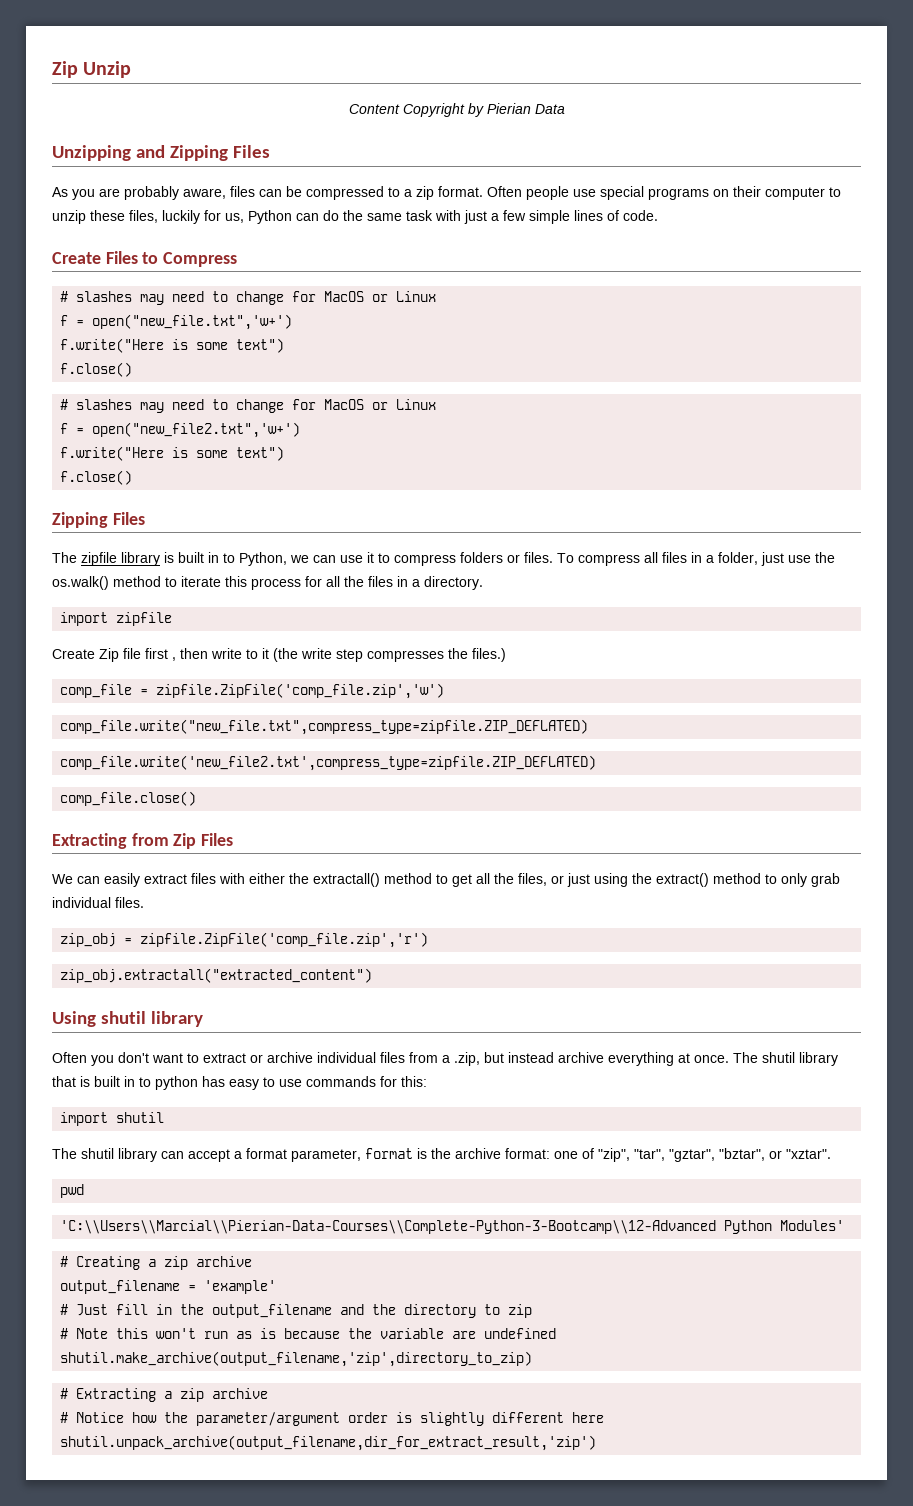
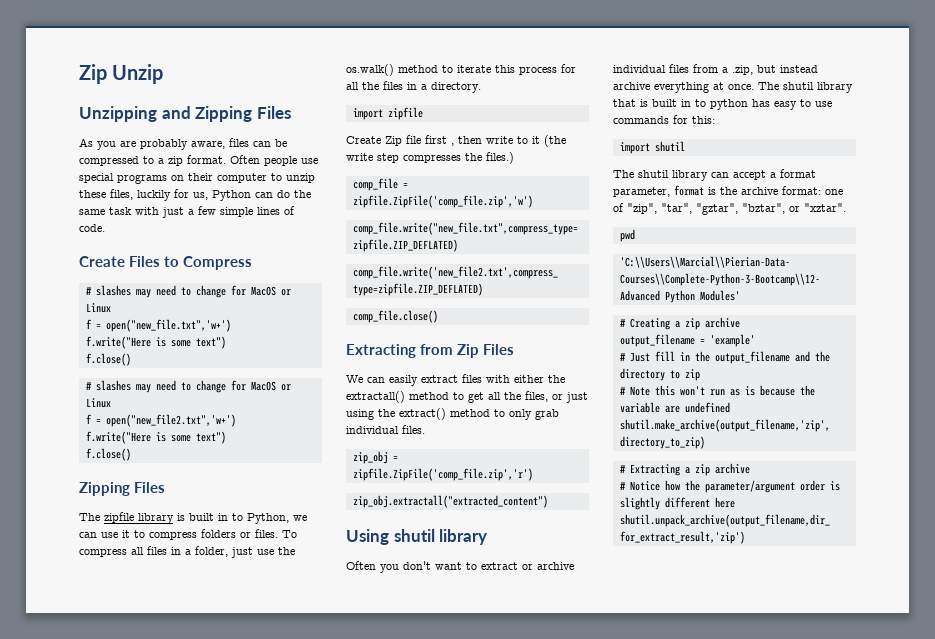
- Content Copyright by Pierian Data

